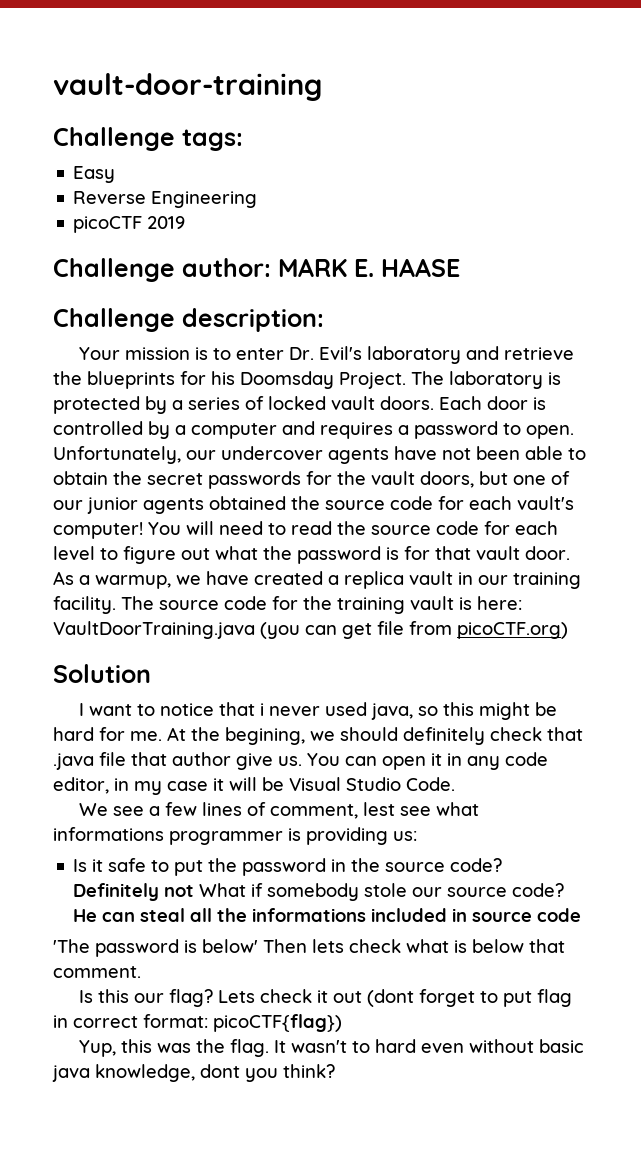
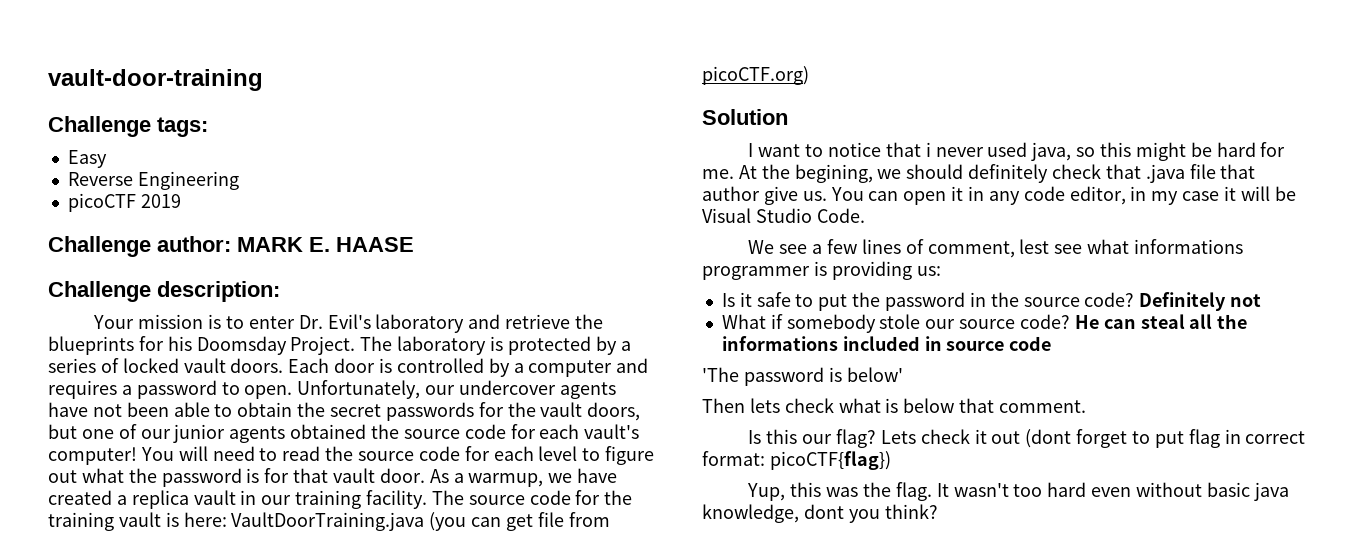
- Definitely not What if somebody stole our source code?
+ Definitely not
+ What if somebody stole our source code?
- 'The password is below' Then lets check what is below that comment.
+ 'The password is below'
+ Then lets check what is below that comment.
- It wasn't to hard even without basic java knowledge, dont you think?
+ It wasn't too hard even without basic java knowledge, dont you think?

